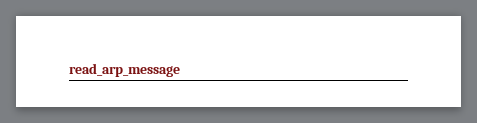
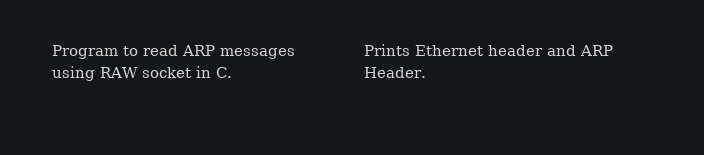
- read_arp_message
+ Program to read ARP messages using RAW socket in C.
+ Prints Ethernet header and ARP Header.

